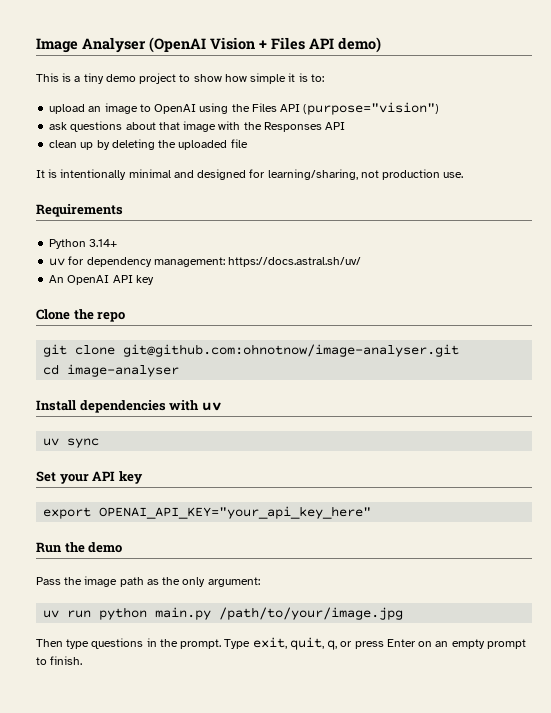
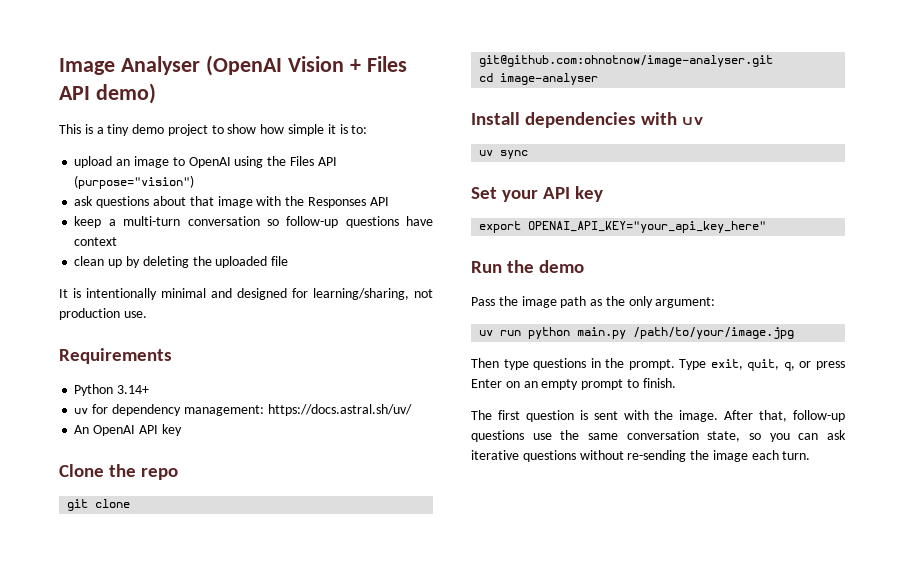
+ keep a multi-turn conversation so follow-up questions have context
+ The first question is sent with the image. After that, follow-up questions use the same conversation state, so you can ask iterative questions without re-sending the image each turn.

